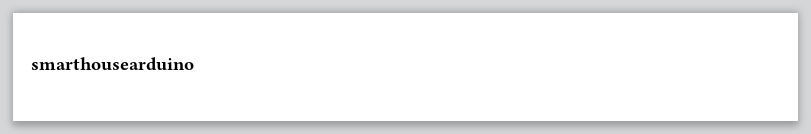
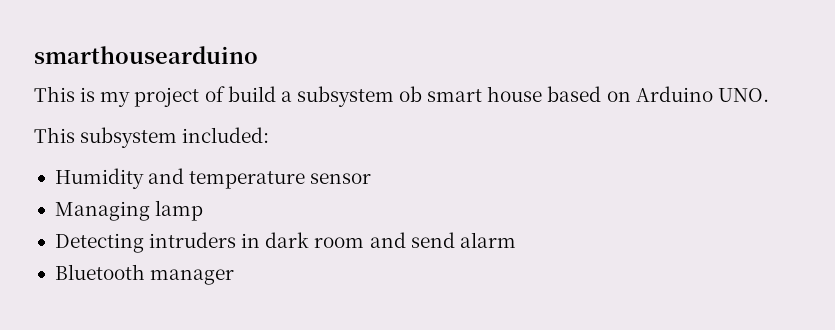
+ This is my project of build a subsystem ob smart house based on Arduino UNO.
+ This subsystem included:
+ Humidity and temperature sensor
+ Managing lamp
+ Detecting intruders in dark room and send alarm
+ Bluetooth manager

